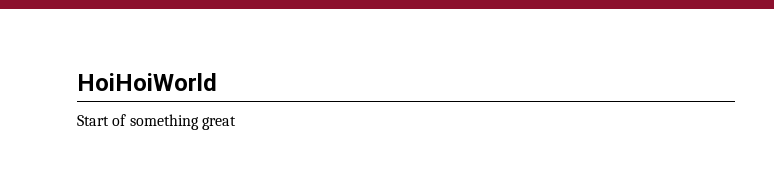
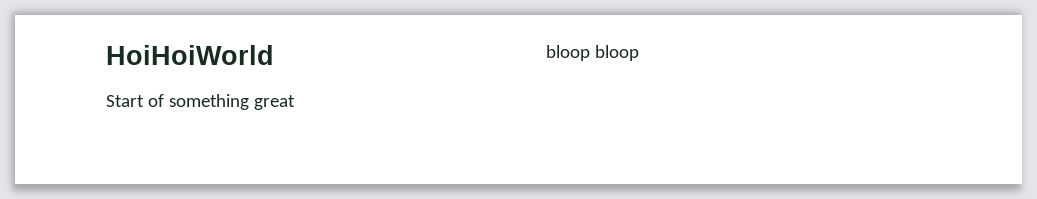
+ bloop bloop

